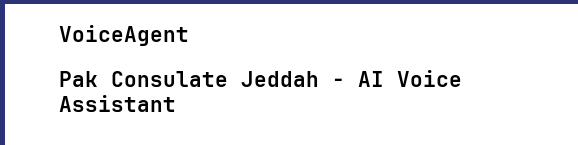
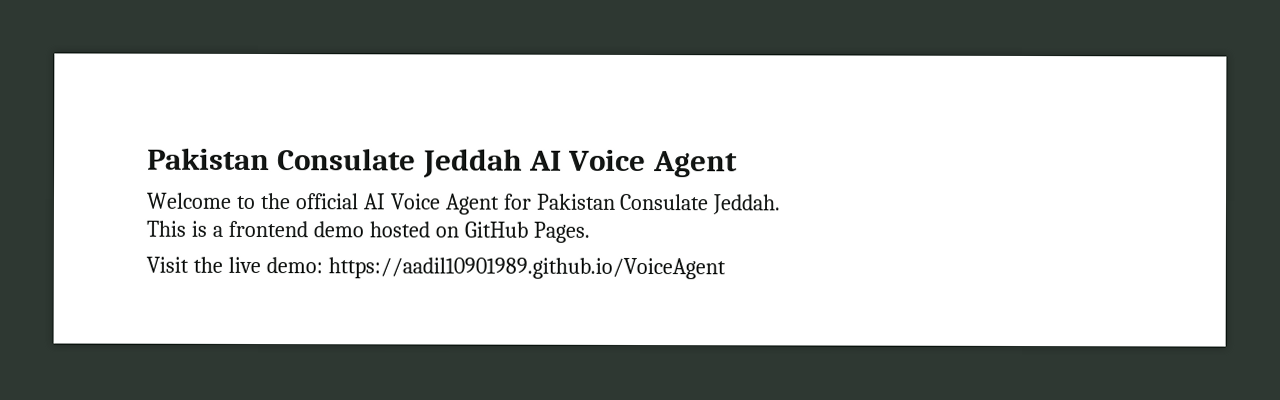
- VoiceAgent
- Pak Consulate Jeddah - AI Voice Assistant
+ Pakistan Consulate Jeddah AI Voice Agent
+ Welcome to the official AI Voice Agent for Pakistan Consulate Jeddah.
+ This is a frontend demo hosted on GitHub Pages.
+ Visit the live demo: https://aadil10901989.github.io/VoiceAgent

